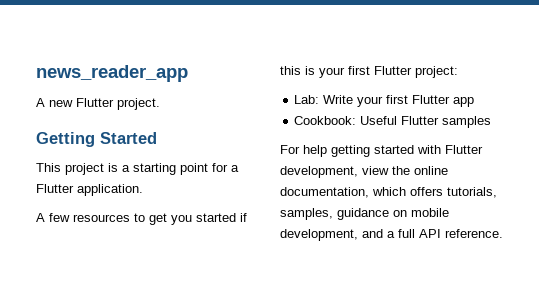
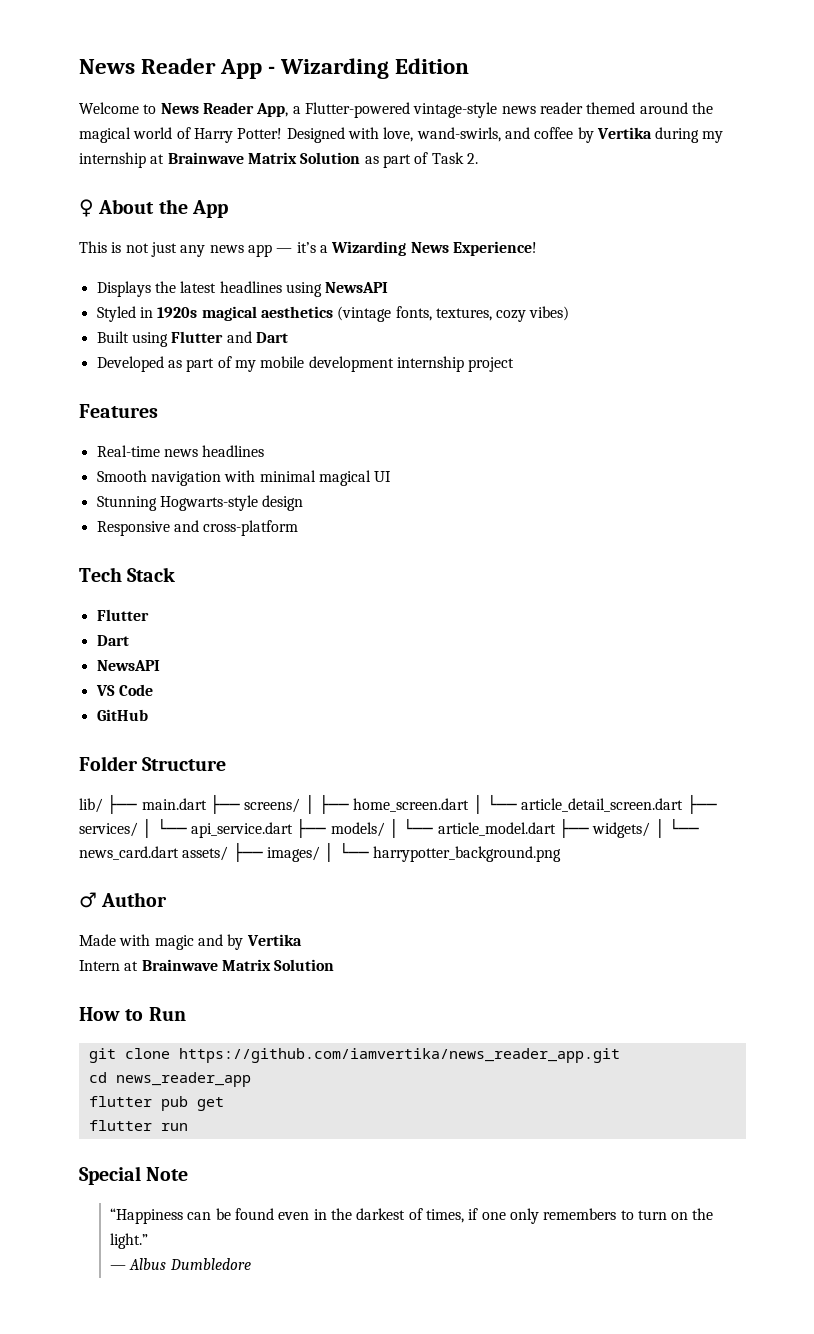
- news_reader_app
- A new Flutter project.
- Getting Started
- This project is a starting point for a Flutter application.
- A few resources to get you started if this is your first Flutter project:
- Lab: Write your first Flutter app
- Cookbook: Useful Flutter samples
- For help getting started with Flutter development, view the online documentation, which offers tutorials, samples, guidance on mobile development, and a full API reference.
+ News Reader App - Wizarding Edition
+ Welcome to News Reader App, a Flutter-powered vintage-style news reader themed around the magical world of Harry Potter! Designed with love, wand-swirls, and coffee by Vertika during my internship at Brainwave Matrix Solution as part of Task 2.
+ ♀ About the App
+ This is not just any news app — it’s a Wizarding News Experience!
+ Displays the latest headlines using NewsAPI
+ Styled in 1920s magical aesthetics (vintage fonts, textures, cozy vibes)
+ Built using Flutter and Dart
+ Developed as part of my mobile development internship project
+ Features
+ Real-time news headlines
+ Smooth navigation with minimal magical UI
+ Stunning Hogwarts-style design
+ Responsive and cross-platform
+ Tech Stack
+ Flutter
+ Dart
+ NewsAPI
+ VS Code
+ GitHub
+ Folder Structure
+ lib/ ├── main.dart ├── screens/ │ ├── home_screen.dart │ └── article_detail_screen.dart ├── services/ │ └── api_service.dart ├── models/ │ └── article_model.dart ├── widgets/ │ └── news_card.dart assets/ ├── images/ │ └── harrypotter_background.png
+ ♂ Author
+ Made with magic and by Vertika
+ Intern at Brainwave Matrix Solution
+ How to Run
+ git clone https://github.com/iamvertika/news_reader_app.git
+ cd news_reader_app
+ flutter pub get
+ flutter run
+ Special Note
+ “Happiness can be found even in the darkest of times, if one only remembers to turn on the light.”
+ — Albus Dumbledore

